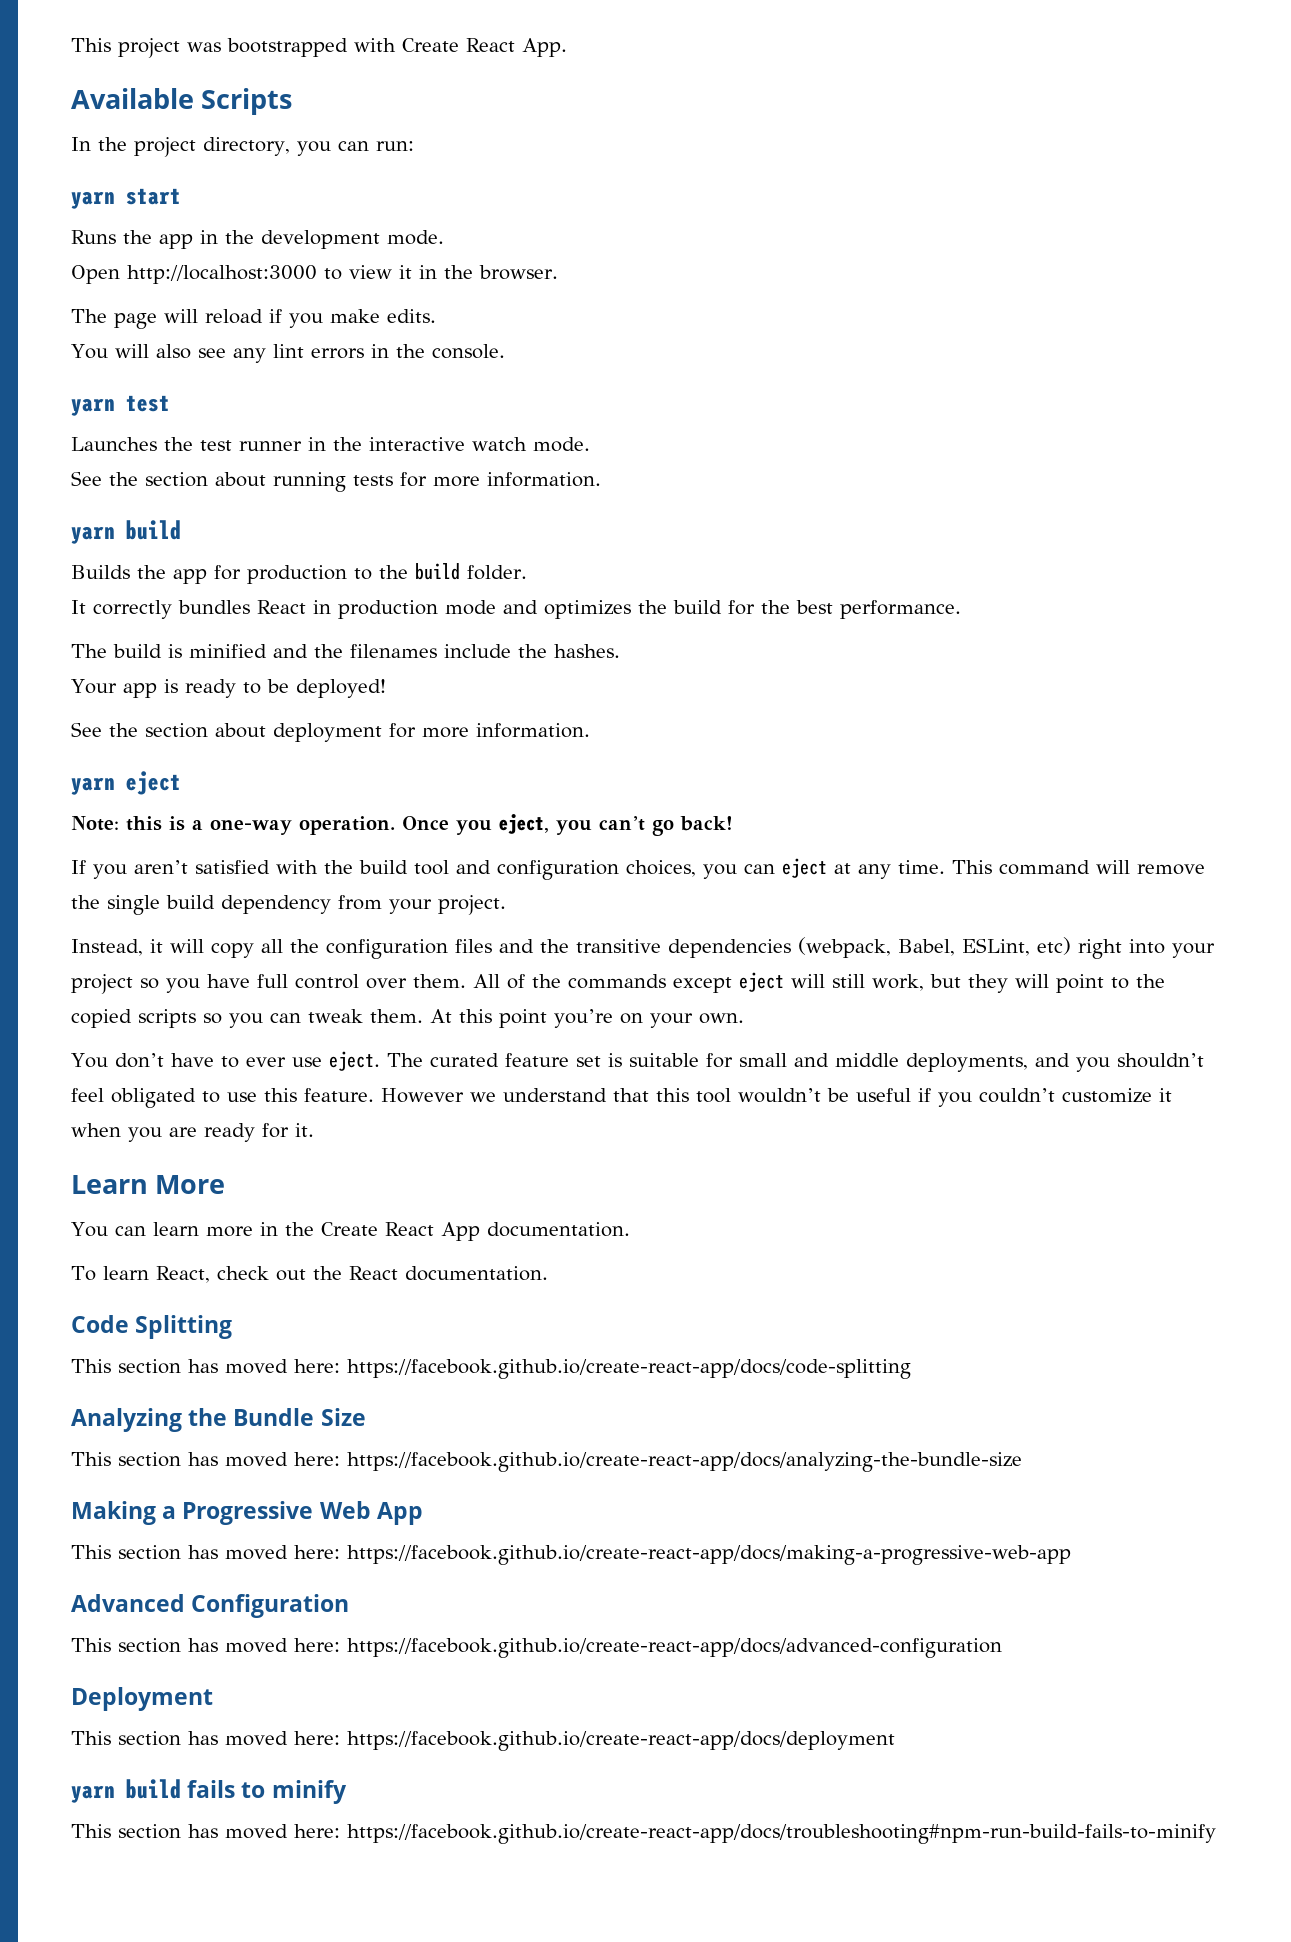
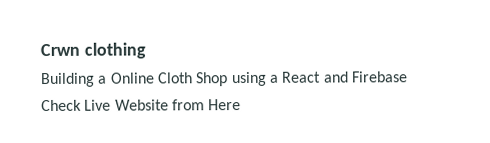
- This project was bootstrapped with Create React App.
- Available Scripts
- In the project directory, you can run:
- yarn start
- Runs the app in the development mode.
- Open http://localhost:3000 to view it in the browser.
- The page will reload if you make edits.
- You will also see any lint errors in the console.
- yarn test
- Launches the test runner in the interactive watch mode.
- See the section about running tests for more information.
- yarn build
- Builds the app for production to the build folder.
- It correctly bundles React in production mode and optimizes the build for the best performance.
- The build is minified and the filenames include the hashes.
- Your app is ready to be deployed!
- See the section about deployment for more information.
- yarn eject
- Note: this is a one-way operation. Once you eject, you can’t go back!
- If you aren’t satisfied with the build tool and configuration choices, you can eject at any time. This command will remove the single build dependency from your project.
- Instead, it will copy all the configuration files and the transitive dependencies (webpack, Babel, ESLint, etc) right into your project so you have full control over them. All of the commands except eject will still work, but they will point to the copied scripts so you can tweak them. At this point you’re on your own.
- You don’t have to ever use eject. The curated feature set is suitable for small and middle deployments, and you shouldn’t feel obligated to use this feature. However we understand that this tool wouldn’t be useful if you couldn’t customize it when you are ready for it.
- Learn More
- You can learn more in the Create React App documentation.
- To learn React, check out the React documentation.
- Code Splitting
- This section has moved here: https://facebook.github.io/create-react-app/docs/code-splitting
- Analyzing the Bundle Size
- This section has moved here: https://facebook.github.io/create-react-app/docs/analyzing-the-bundle-size
- Making a Progressive Web App
- This section has moved here: https://facebook.github.io/create-react-app/docs/making-a-progressive-web-app
- Advanced Configuration
- This section has moved here: https://facebook.github.io/create-react-app/docs/advanced-configuration
- Deployment
- This section has moved here: https://facebook.github.io/create-react-app/docs/deployment
- yarn build fails to minify
- This section has moved here: https://facebook.github.io/create-react-app/docs/troubleshooting#npm-run-build-fails-to-minify
+ Crwn clothing
+ Building a Online Cloth Shop using a React and Firebase
+ Check Live Website from Here

